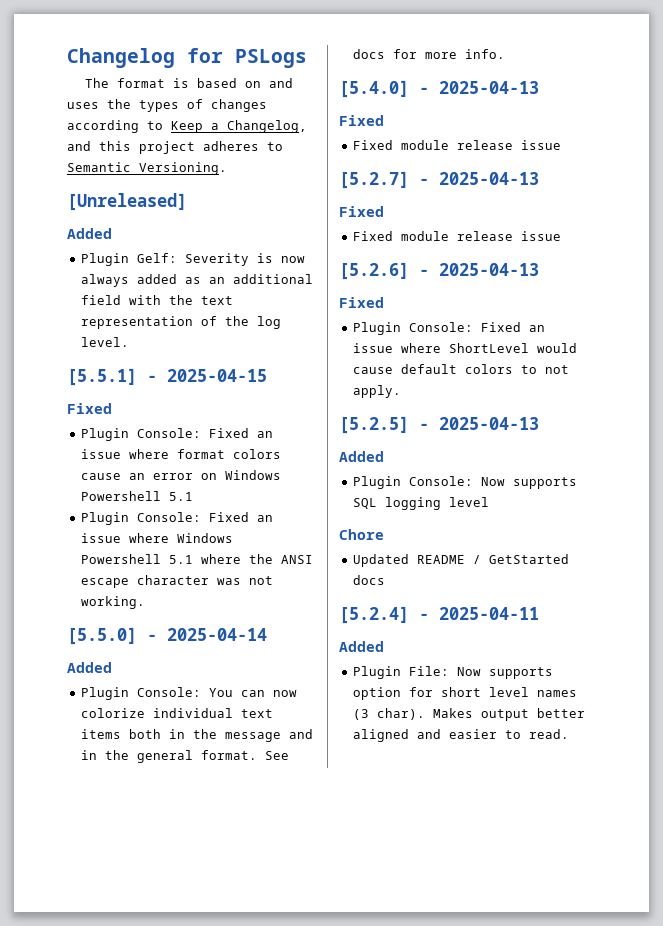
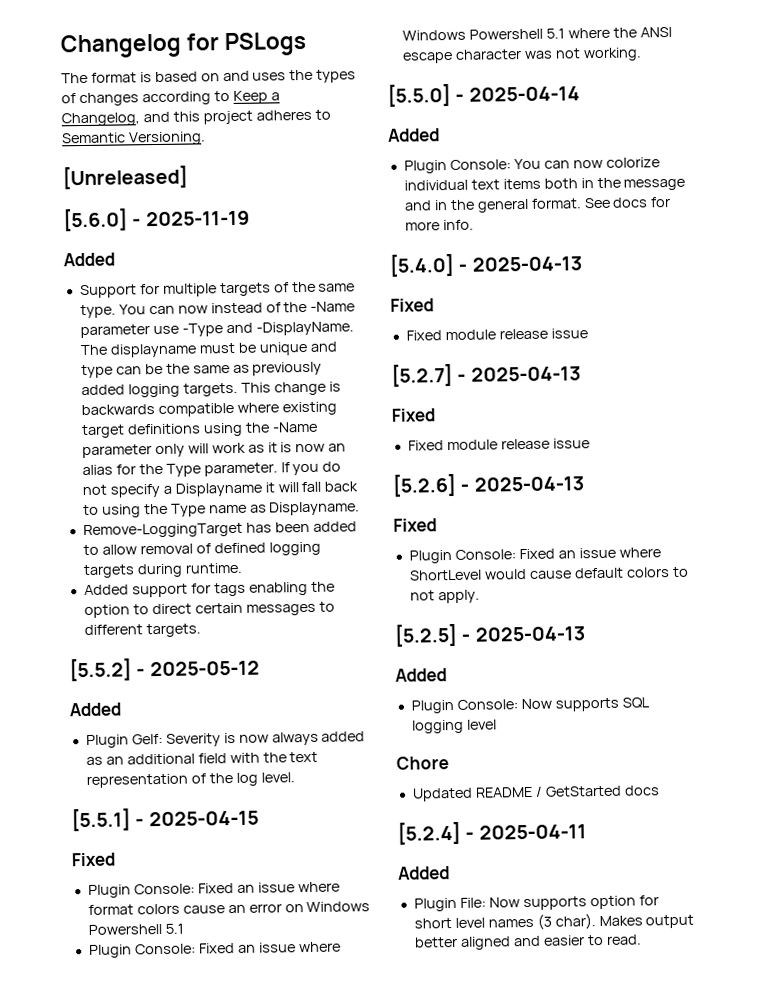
+ [5.6.0] - 2025-11-19
+ Added
+ Support for multiple targets of the same type. You can now instead of the -Name parameter use -Type and -DisplayName. The displayname must be unique and type can be the same as previously added logging targets. This change is backwards compatible where existing target definitions using the -Name parameter only will work as it is now an alias for the Type parameter. If you do not specify a Displayname it will fall back to using the Type name as Displayname.
+ Remove-LoggingTarget has been added to allow removal of defined logging targets during runtime.
+ Added support for tags enabling the option to direct certain messages to different targets.
+ [5.5.2] - 2025-05-12

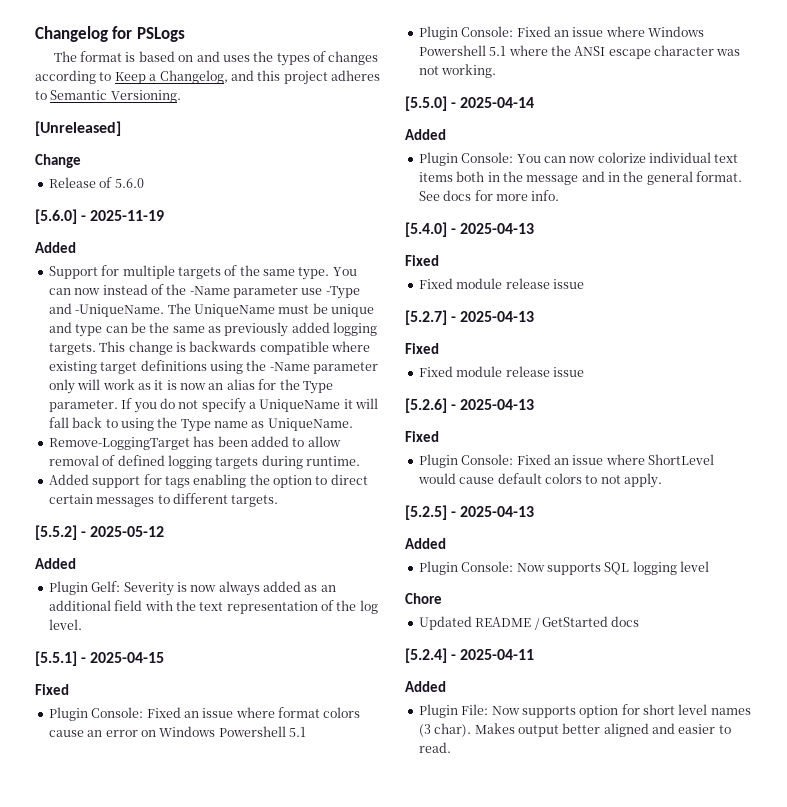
+ Change
+ Release of 5.6.0
- You can now instead of the -Name parameter use -Type and -DisplayName. The displayname must be unique and type can be the same as previously added logging targets.
+ You can now instead of the -Name parameter use -Type and -UniqueName. The UniqueName must be unique and type can be the same as previously added logging targets.
- If you do not specify a Displayname it will fall back to using the Type name as Displayname.
+ If you do not specify a UniqueName it will fall back to using the Type name as UniqueName.

